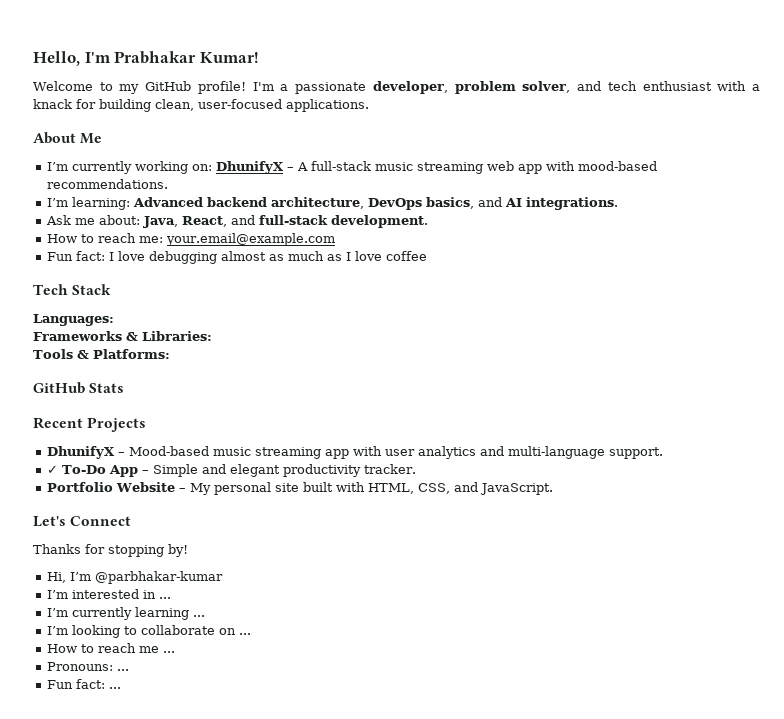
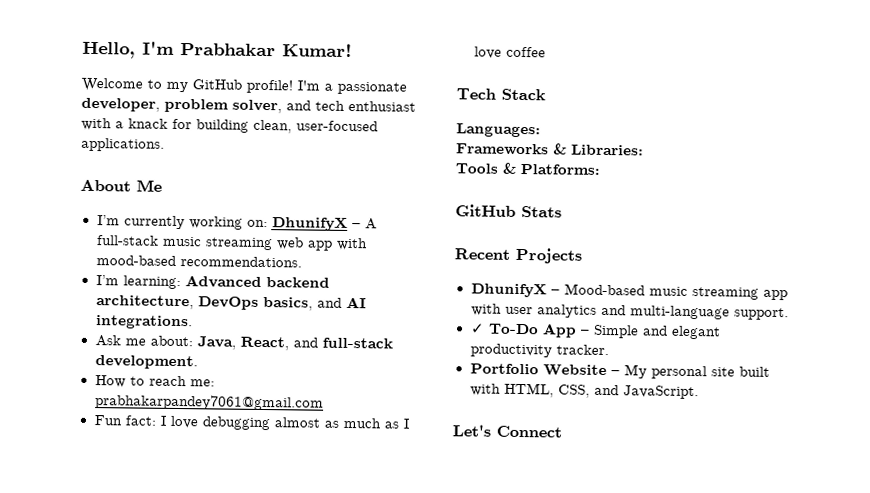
- How to reach me: your.email@example.com
+ How to reach me: prabhakarpandey7061@gmail.com
- Thanks for stopping by!
- Hi, I’m @parbhakar-kumar
- I’m interested in ...
- I’m currently learning ...
- I’m looking to collaborate on ...
- How to reach me ...
- Pronouns: ...
- Fun fact: ...

